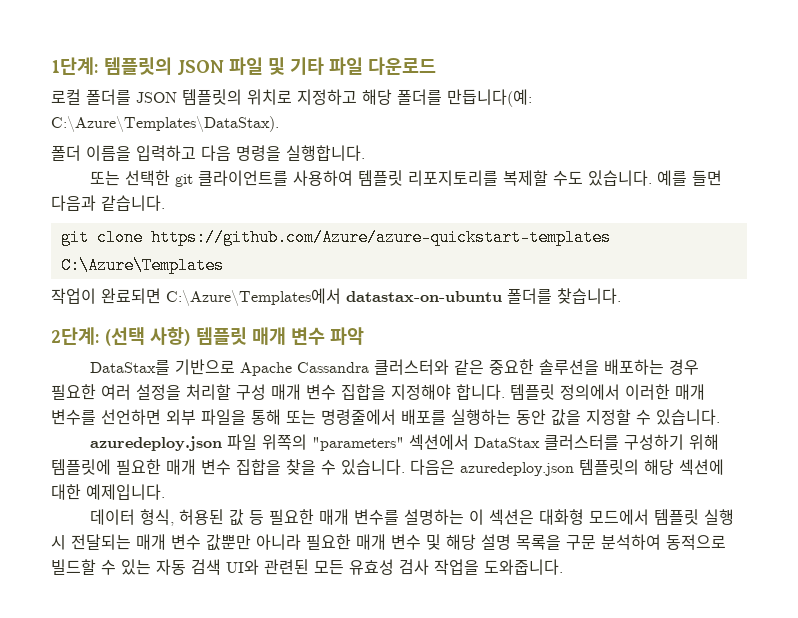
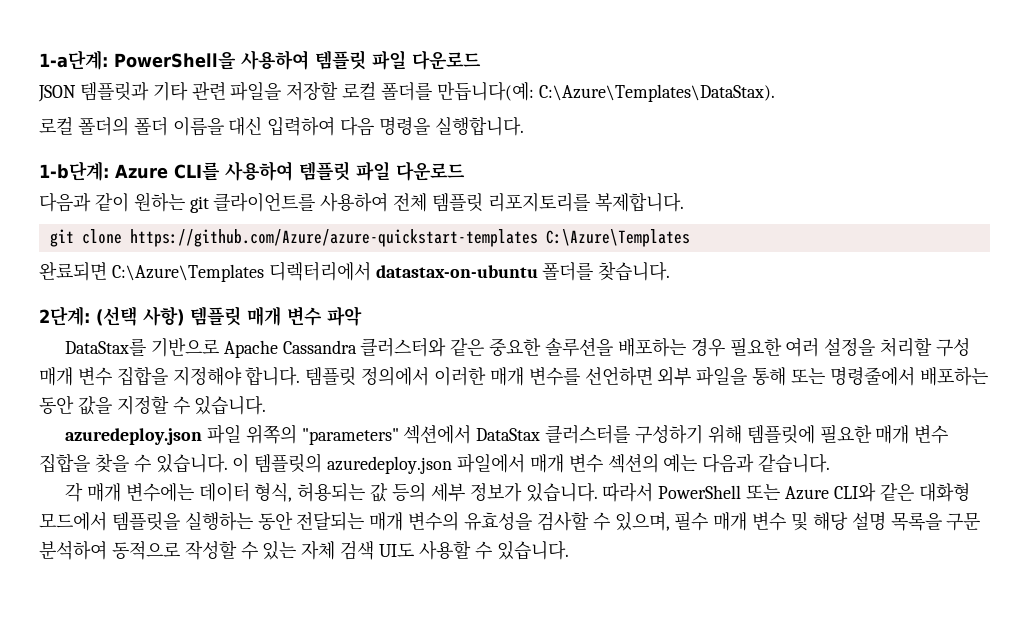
- 1단계: 템플릿의 JSON 파일 및 기타 파일 다운로드
- 로컬 폴더를 JSON 템플릿의 위치로 지정하고 해당 폴더를 만듭니다(예: C:\Azure\Templates\DataStax).
- 폴더 이름을 입력하고 다음 명령을 실행합니다.
- 또는 선택한 git 클라이언트를 사용하여 템플릿 리포지토리를 복제할 수도 있습니다. 예를 들면 다음과 같습니다.
+ 1-a단계: PowerShell을 사용하여 템플릿 파일 다운로드
+ JSON 템플릿과 기타 관련 파일을 저장할 로컬 폴더를 만듭니다(예: C:\Azure\Templates\DataStax).
+ 로컬 폴더의 폴더 이름을 대신 입력하여 다음 명령을 실행합니다.
+ 1-b단계: Azure CLI를 사용하여 템플릿 파일 다운로드
+ 다음과 같이 원하는 git 클라이언트를 사용하여 전체 템플릿 리포지토리를 복제합니다.
- 작업이 완료되면 C:\Azure\Templates에서 datastax-on-ubuntu 폴더를 찾습니다.
+ 완료되면 C:\Azure\Templates 디렉터리에서 datastax-on-ubuntu 폴더를 찾습니다.
- 템플릿 정의에서 이러한 매개 변수를 선언하면 외부 파일을 통해 또는 명령줄에서 배포를 실행하는 동안 값을 지정할 수 있습니다.
+ 템플릿 정의에서 이러한 매개 변수를 선언하면 외부 파일을 통해 또는 명령줄에서 배포하는 동안 값을 지정할 수 있습니다.
- 다음은 azuredeploy.json 템플릿의 해당 섹션에 대한 예제입니다.
- 데이터 형식, 허용된 값 등 필요한 매개 변수를 설명하는 이 섹션은 대화형 모드에서 템플릿 실행 시 전달되는 매개 변수 값뿐만 아니라 필요한 매개 변수 및 해당 설명 목록을 구문 분석하여 동적으로 빌드할 수 있는 자동 검색 UI와 관련된 모든 유효성 검사 작업을 도와줍니다.
+ 이 템플릿의 azuredeploy.json 파일에서 매개 변수 섹션의 예는 다음과 같습니다.
+ 각 매개 변수에는 데이터 형식, 허용되는 값 등의 세부 정보가 있습니다. 따라서 PowerShell 또는 Azure CLI와 같은 대화형 모드에서 템플릿을 실행하는 동안 전달되는 매개 변수의 유효성을 검사할 수 있으며, 필수 매개 변수 및 해당 설명 목록을 구문 분석하여 동적으로 작성할 수 있는 자체 검색 UI도 사용할 수 있습니다.

